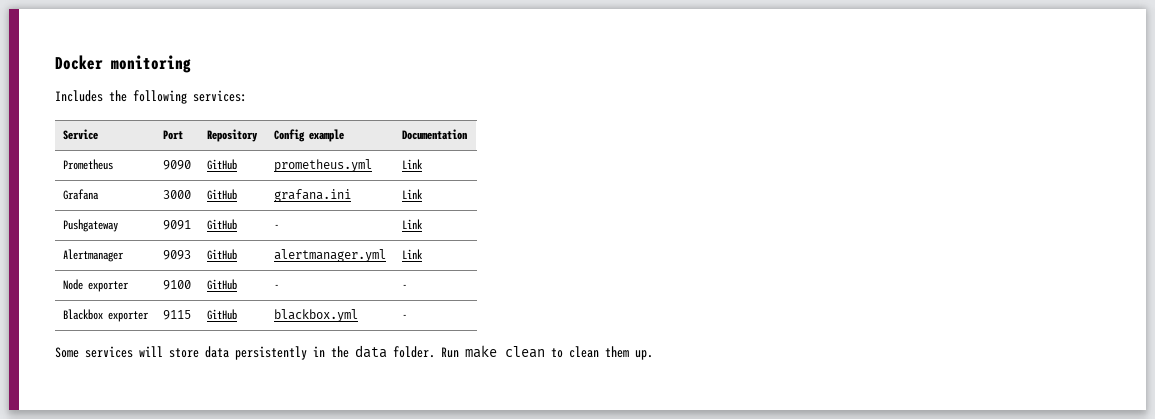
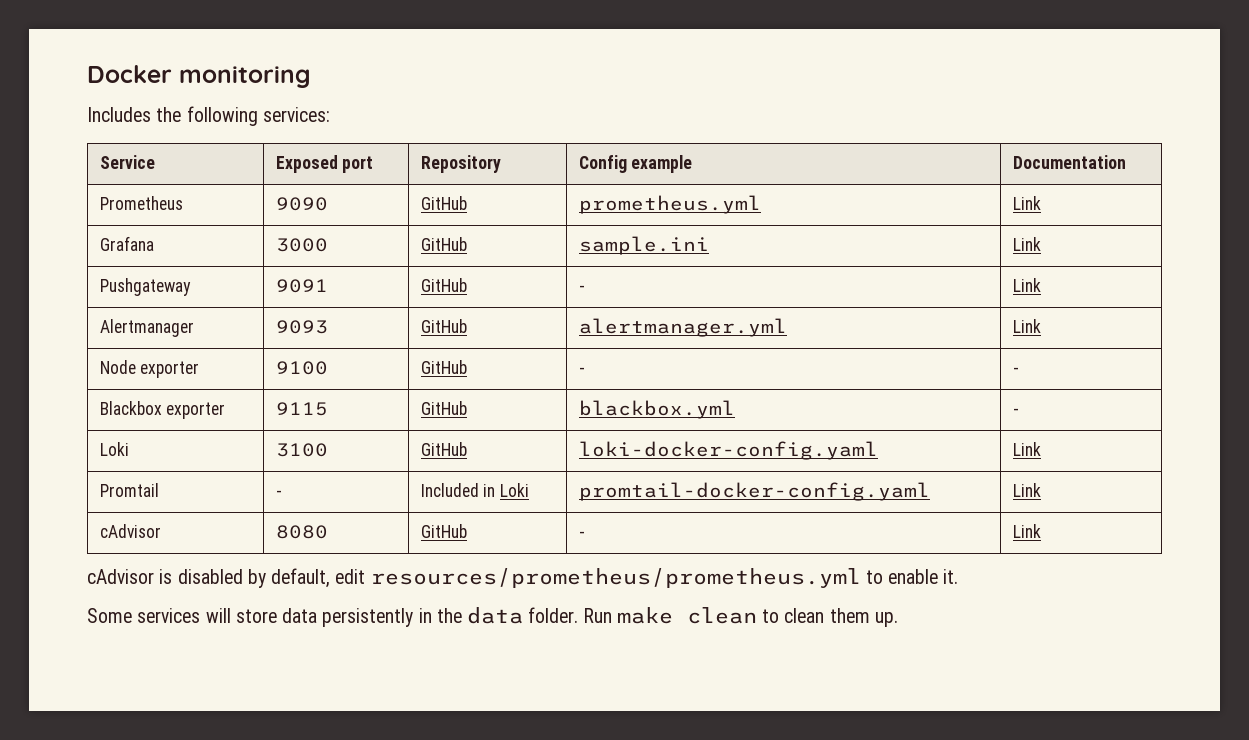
- Service | Port | Repository | Config example | Documentation
+ Service | Exposed port | Repository | Config example | Documentation
- Grafana | 3000 | GitHub | grafana.ini | Link
+ Grafana | 3000 | GitHub | sample.ini | Link
+ Loki | 3100 | GitHub | loki-docker-config.yaml | Link
+ Promtail | - | Included in Loki | promtail-docker-config.yaml | Link
+ cAdvisor | 8080 | GitHub | - | Link
+ cAdvisor is disabled by default, edit resources/prometheus/prometheus.yml to enable it.

